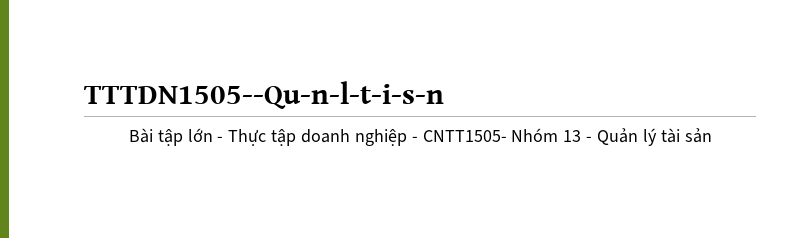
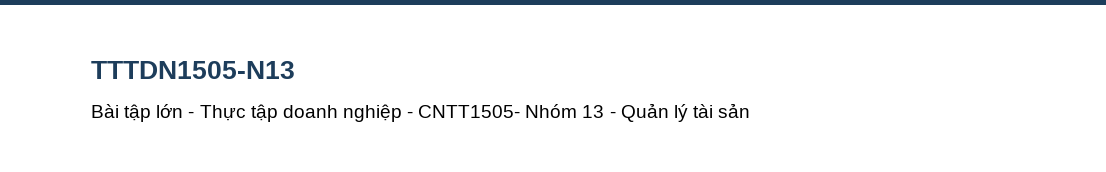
- TTTDN1505--Qu-n-l-t-i-s-n
+ TTTDN1505-N13

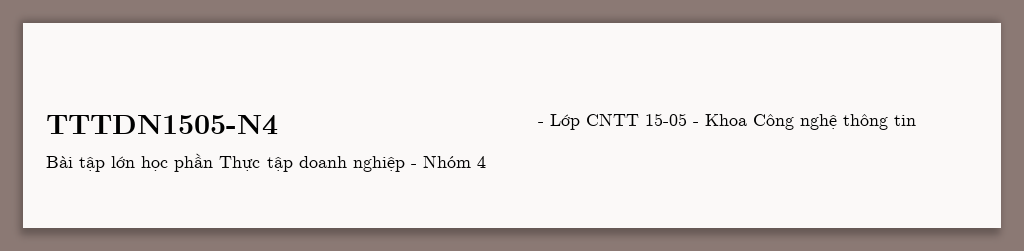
- TTTDN1505-N13
+ TTTDN1505-N4
- Bài tập lớn - Thực tập doanh nghiệp - CNTT1505- Nhóm 13 - Quản lý tài sản
+ Bài tập lớn học phần Thực tập doanh nghiệp - Nhóm 4 - Lớp CNTT 15-05 - Khoa Công nghệ thông tin

